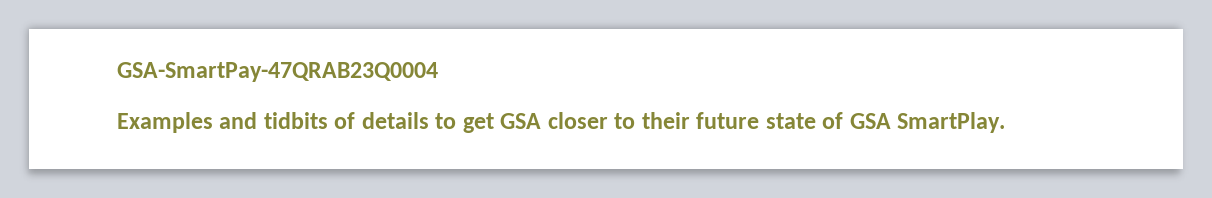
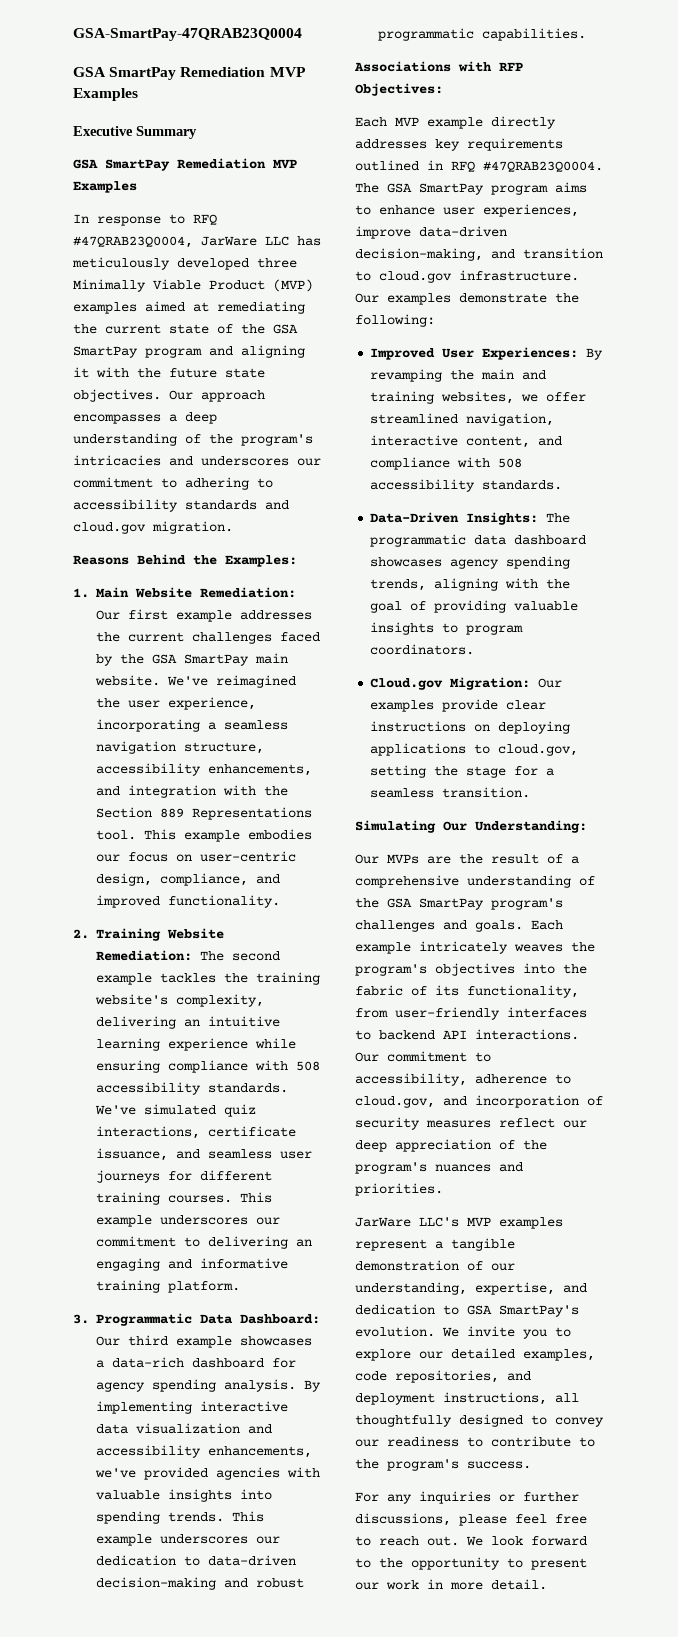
  GSA-SmartPay-47QRAB23Q0004
- Examples and tidbits of details to get GSA closer to their future state of GSA SmartPlay.
+ GSA SmartPay Remediation MVP Examples
+ Executive Summary
+ GSA SmartPay Remediation MVP Examples
+ In response to RFQ #47QRAB23Q0004, JarWare LLC has meticulously developed three Minimally Viable Product (MVP) examples aimed at remediating the current state of the GSA SmartPay program and aligning it with the future state objectives. Our approach encompasses a deep understanding of the program's intricacies and underscores our commitment to adhering to accessibility standards and cloud.gov migration.
+ Reasons Behind the Examples:
+ 1. Main Website Remediation: Our first example addresses the current challenges faced by the GSA SmartPay main website. We've reimagined the user experience, incorporating a seamless navigation structure, accessibility enhancements, and integration with the Section 889 Representations tool. This example embodies our focus on user-centric design, compliance, and improved functionality.
+ 2. Training Website Remediation: The second example tackles the training website's complexity, delivering an intuitive learning experience while ensuring compliance with 508 accessibility standards. We've simulated quiz interactions, certificate issuance, and seamless user journeys for different training courses. This example underscores our commitment to delivering an engaging and informative training platform.
+ 3. Programmatic Data Dashboard: Our third example showcases a data-rich dashboard for agency spending analysis. By implementing interactive data visualization and accessibility enhancements, we've provided agencies with valuable insights into spending trends. This example underscores our dedication to data-driven decision-making and robust programmatic capabilities.
+ Associations with RFP Objectives:
+ Each MVP example directly addresses key requirements outlined in RFQ #47QRAB23Q0004. The GSA SmartPay program aims to enhance user experiences, improve data-driven decision-making, and transition to cloud.gov infrastructure. Our examples demonstrate the following:
+ Improved User Experiences: By revamping the main and training websites, we offer streamlined navigation, interactive content, and compliance with 508 accessibility standards.
+ Data-Driven Insights: The programmatic data dashboard showcases agency spending trends, aligning with the goal of providing valuable insights to program coordinators.
+ Cloud.gov Migration: Our examples provide clear instructions on deploying applications to cloud.gov, setting the stage for a seamless transition.
+ Simulating Our Understanding:
+ Our MVPs are the result of a comprehensive understanding of the GSA SmartPay program's challenges and goals. Each example intricately weaves the program's objectives into the fabric of its functionality, from user-friendly interfaces to backend API interactions. Our commitment to accessibility, adherence to cloud.gov, and incorporation of security measures reflect our deep appreciation of the program's nuances and priorities.
+ JarWare LLC's MVP examples represent a tangible demonstration of our understanding, expertise, and dedication to GSA SmartPay's evolution. We invite you to explore our detailed examples, code repositories, and deployment instructions, all thoughtfully designed to convey our readiness to contribute to the program's success.
+ For any inquiries or further discussions, please feel free to reach out. We look forward to the opportunity to present our work in more detail.

